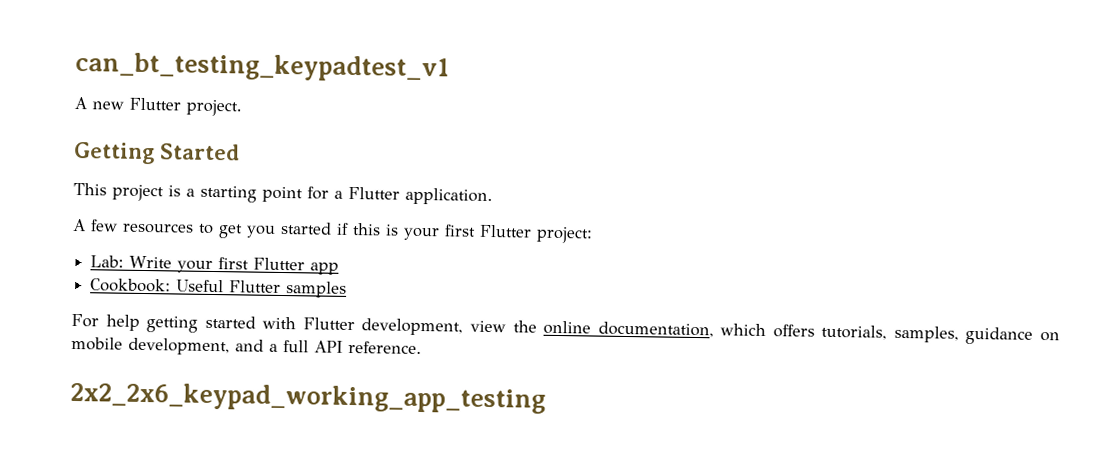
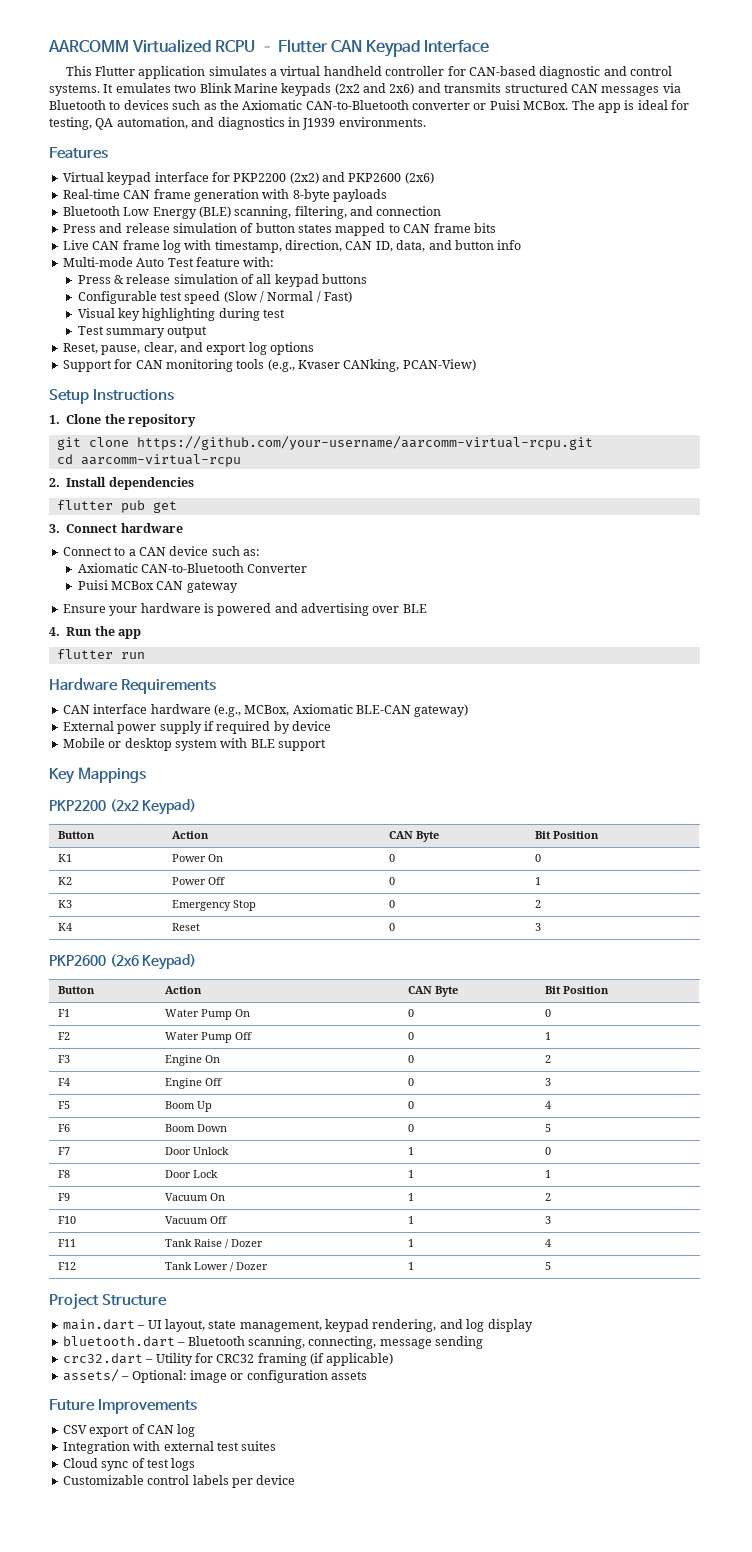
- can_bt_testing_keypadtest_v1
- A new Flutter project.
- Getting Started
- This project is a starting point for a Flutter application.
- A few resources to get you started if this is your first Flutter project:
- Lab: Write your first Flutter app
- Cookbook: Useful Flutter samples
- For help getting started with Flutter development, view the online documentation, which offers tutorials, samples, guidance on mobile development, and a full API reference.
- 2x2_2x6_keypad_working_app_testing
+ AARCOMM Virtualized RCPU – Flutter CAN Keypad Interface
+ This Flutter application simulates a virtual handheld controller for CAN-based diagnostic and control systems. It emulates two Blink Marine keypads (2x2 and 2x6) and transmits structured CAN messages via Bluetooth to devices such as the Axiomatic CAN-to-Bluetooth converter or Puisi MCBox. The app is ideal for testing, QA automation, and diagnostics in J1939 environments.
+ Features
+ Virtual keypad interface for PKP2200 (2x2) and PKP2600 (2x6)
+ Real-time CAN frame generation with 8-byte payloads
+ Bluetooth Low Energy (BLE) scanning, filtering, and connection
+ Press and release simulation of button states mapped to CAN frame bits
+ Live CAN frame log with timestamp, direction, CAN ID, data, and button info
+ Multi-mode Auto Test feature with:
+ Press & release simulation of all keypad buttons
+ Configurable test speed (Slow / Normal / Fast)
+ Visual key highlighting during test
+ Test summary output
+ Reset, pause, clear, and export log options
+ Support for CAN monitoring tools (e.g., Kvaser CANking, PCAN-View)
+ Setup Instructions
+ 1. Clone the repository
+ git clone https://github.com/your-username/aarcomm-virtual-rcpu.git
+ cd aarcomm-virtual-rcpu
+ 2. Install dependencies
+ flutter pub get
+ 3. Connect hardware
+ Connect to a CAN device such as:
+ Axiomatic CAN-to-Bluetooth Converter
+ Puisi MCBox CAN gateway
+ Ensure your hardware is powered and advertising over BLE
+ 4. Run the app
+ flutter run
+ Hardware Requirements
+ CAN interface hardware (e.g., MCBox, Axiomatic BLE-CAN gateway)
+ External power supply if required by device
+ Mobile or desktop system with BLE support
+ Key Mappings
+ PKP2200 (2x2 Keypad)
+ Button | Action | CAN Byte | Bit Position
+ K1 | Power On | 0 | 0
+ K2 | Power Off | 0 | 1
+ K3 | Emergency Stop | 0 | 2
+ K4 | Reset | 0 | 3
+ PKP2600 (2x6 Keypad)
+ Button | Action | CAN Byte | Bit Position
+ F1 | Water Pump On | 0 | 0
+ F2 | Water Pump Off | 0 | 1
+ F3 | Engine On | 0 | 2
+ F4 | Engine Off | 0 | 3
+ F5 | Boom Up | 0 | 4
+ F6 | Boom Down | 0 | 5
+ F7 | Door Unlock | 1 | 0
+ F8 | Door Lock | 1 | 1
+ F9 | Vacuum On | 1 | 2
+ F10 | Vacuum Off | 1 | 3
+ F11 | Tank Raise / Dozer | 1 | 4
+ F12 | Tank Lower / Dozer | 1 | 5
+ Project Structure
+ main.dart – UI layout, state management, keypad rendering, and log display
+ bluetooth.dart – Bluetooth scanning, connecting, message sending
+ crc32.dart – Utility for CRC32 framing (if applicable)
+ assets/ – Optional: image or configuration assets
+ Future Improvements
+ CSV export of CAN log
+ Integration with external test suites
+ Cloud sync of test logs
+ Customizable control labels per device

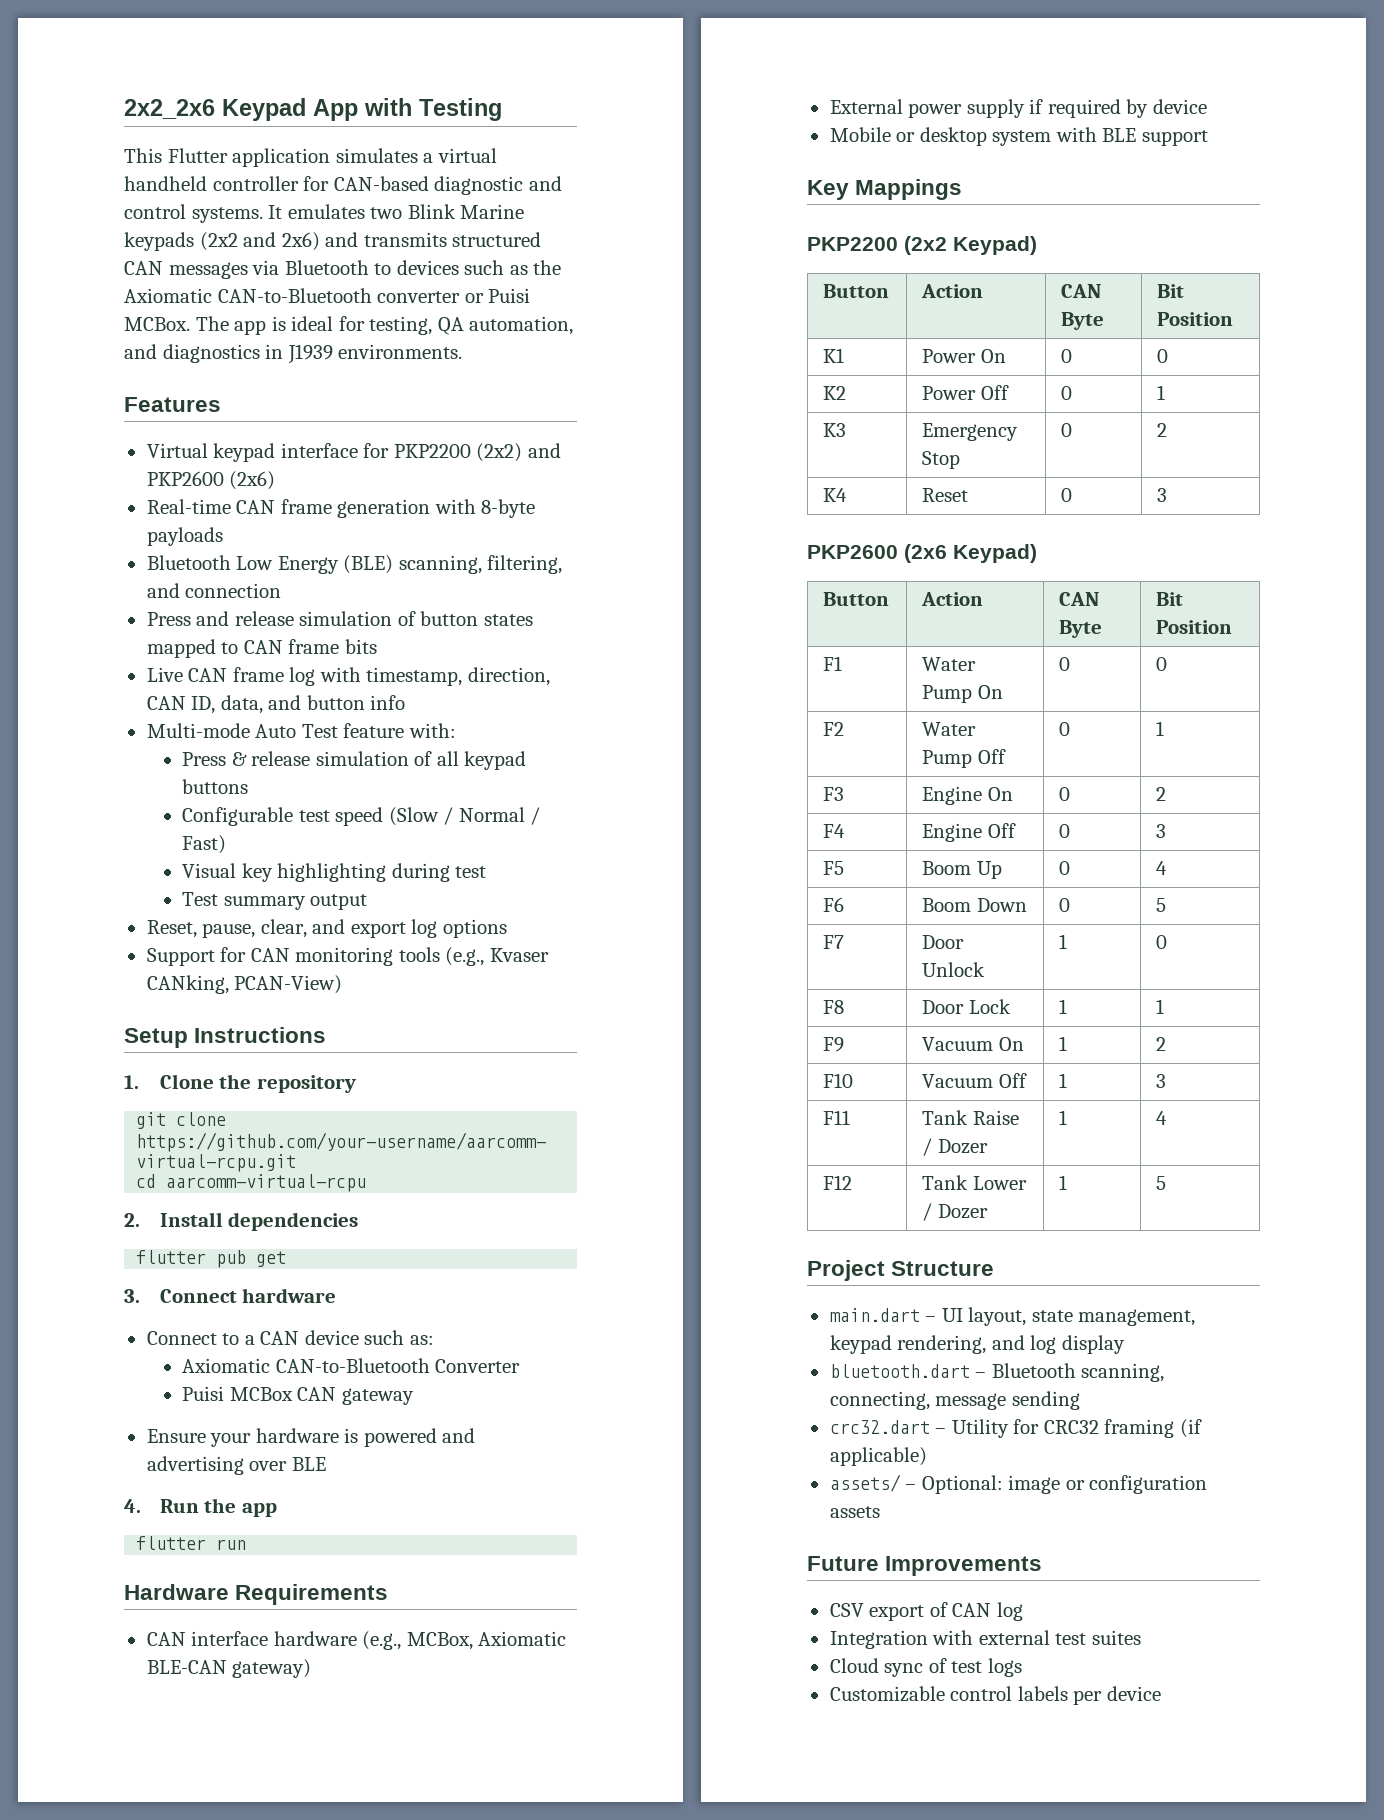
- AARCOMM Virtualized RCPU – Flutter CAN Keypad Interface
+ 2x2_2x6 Keypad App with Testing

